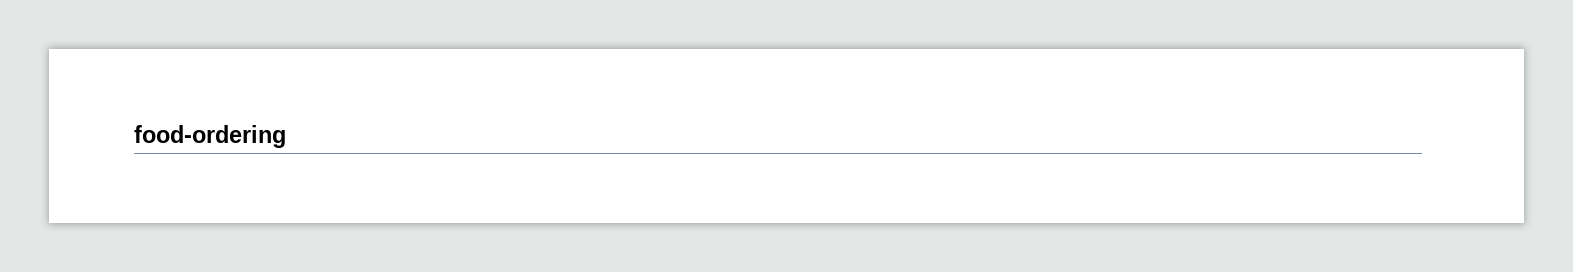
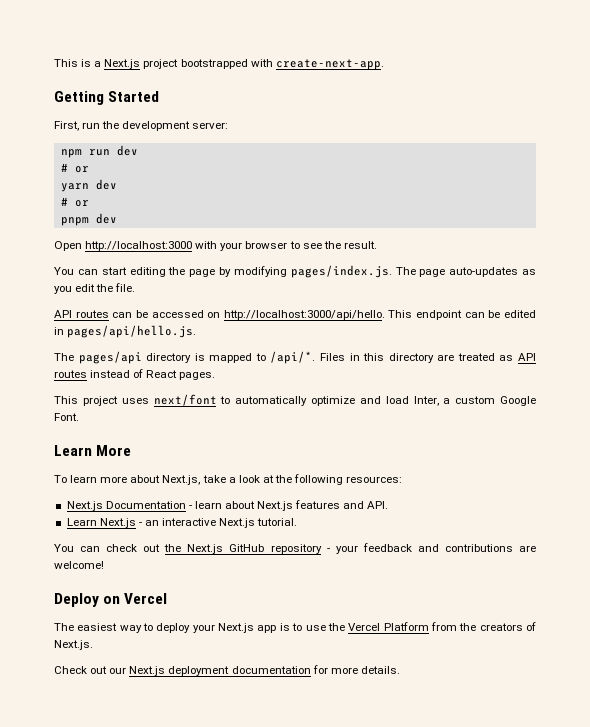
- food-ordering
+ This is a Next.js project bootstrapped with create-next-app.
+ Getting Started
+ First, run the development server:
+ npm run dev
+ # or
+ yarn dev
+ # or
+ pnpm dev
+ Open http://localhost:3000 with your browser to see the result.
+ You can start editing the page by modifying pages/index.js. The page auto-updates as you edit the file.
+ API routes can be accessed on http://localhost:3000/api/hello. This endpoint can be edited in pages/api/hello.js.
+ The pages/api directory is mapped to /api/*. Files in this directory are treated as API routes instead of React pages.
+ This project uses next/font to automatically optimize and load Inter, a custom Google Font.
+ Learn More
+ To learn more about Next.js, take a look at the following resources:
+ Next.js Documentation - learn about Next.js features and API.
+ Learn Next.js - an interactive Next.js tutorial.
+ You can check out the Next.js GitHub repository - your feedback and contributions are welcome!
+ Deploy on Vercel
+ The easiest way to deploy your Next.js app is to use the Vercel Platform from the creators of Next.js.
+ Check out our Next.js deployment documentation for more details.

